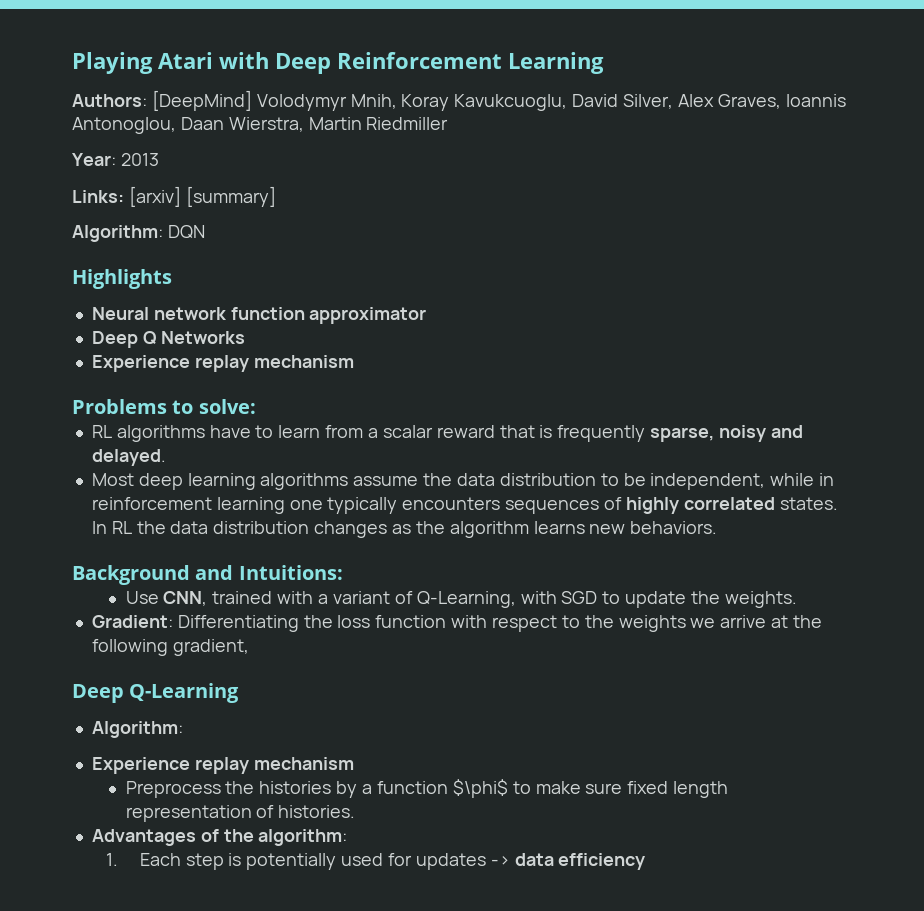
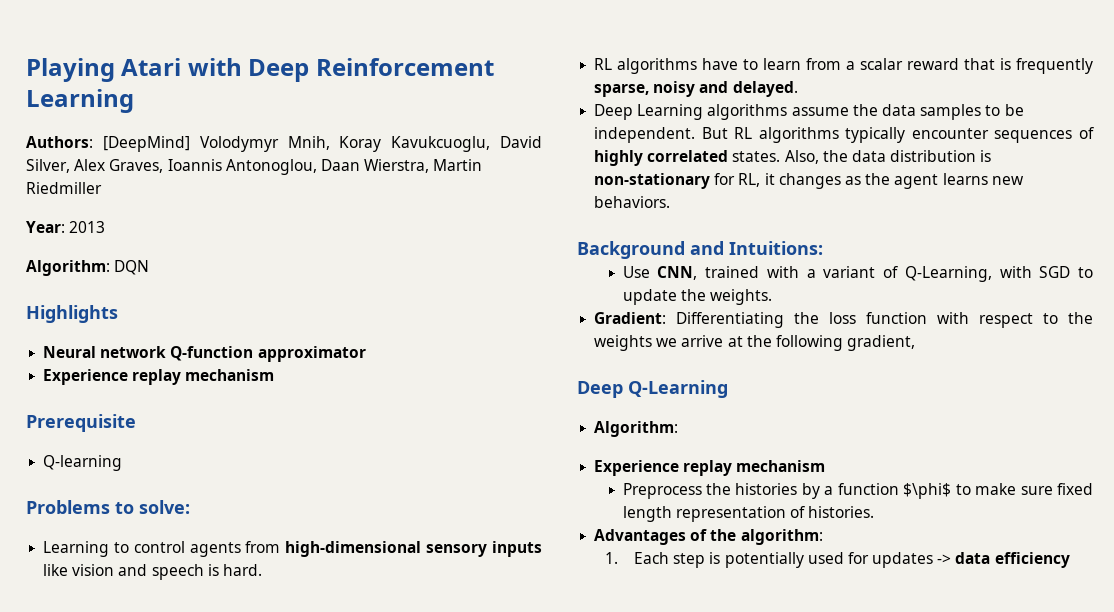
- Links: [arxiv] [summary]
- Neural network function approximator
- Deep Q Networks
+ Neural network Q-function approximator
  Experience replay mechanism
+ Prerequisite
+ Q-learning
+ Learning to control agents from high-dimensional sensory inputs like vision and speech is hard.
- Most deep learning algorithms assume the data distribution to be independent, while in reinforcement learning one typically encounters sequences of highly correlated states.
+ Deep Learning algorithms assume the data samples to be independent. But RL algorithms typically encounter sequences of highly correlated states.
- In RL the data distribution changes as the algorithm learns new behaviors.
+ Also, the data distribution is non-stationary for RL, it changes as the agent learns new behaviors.

